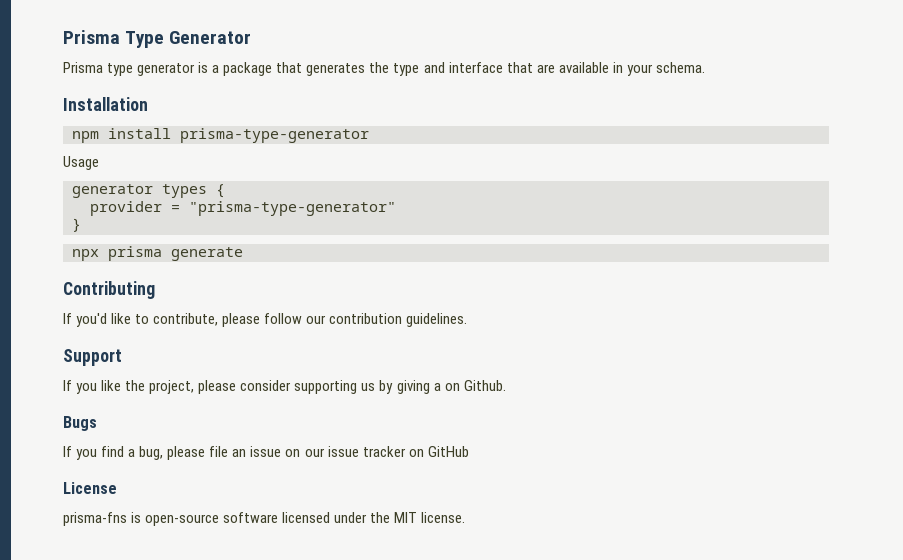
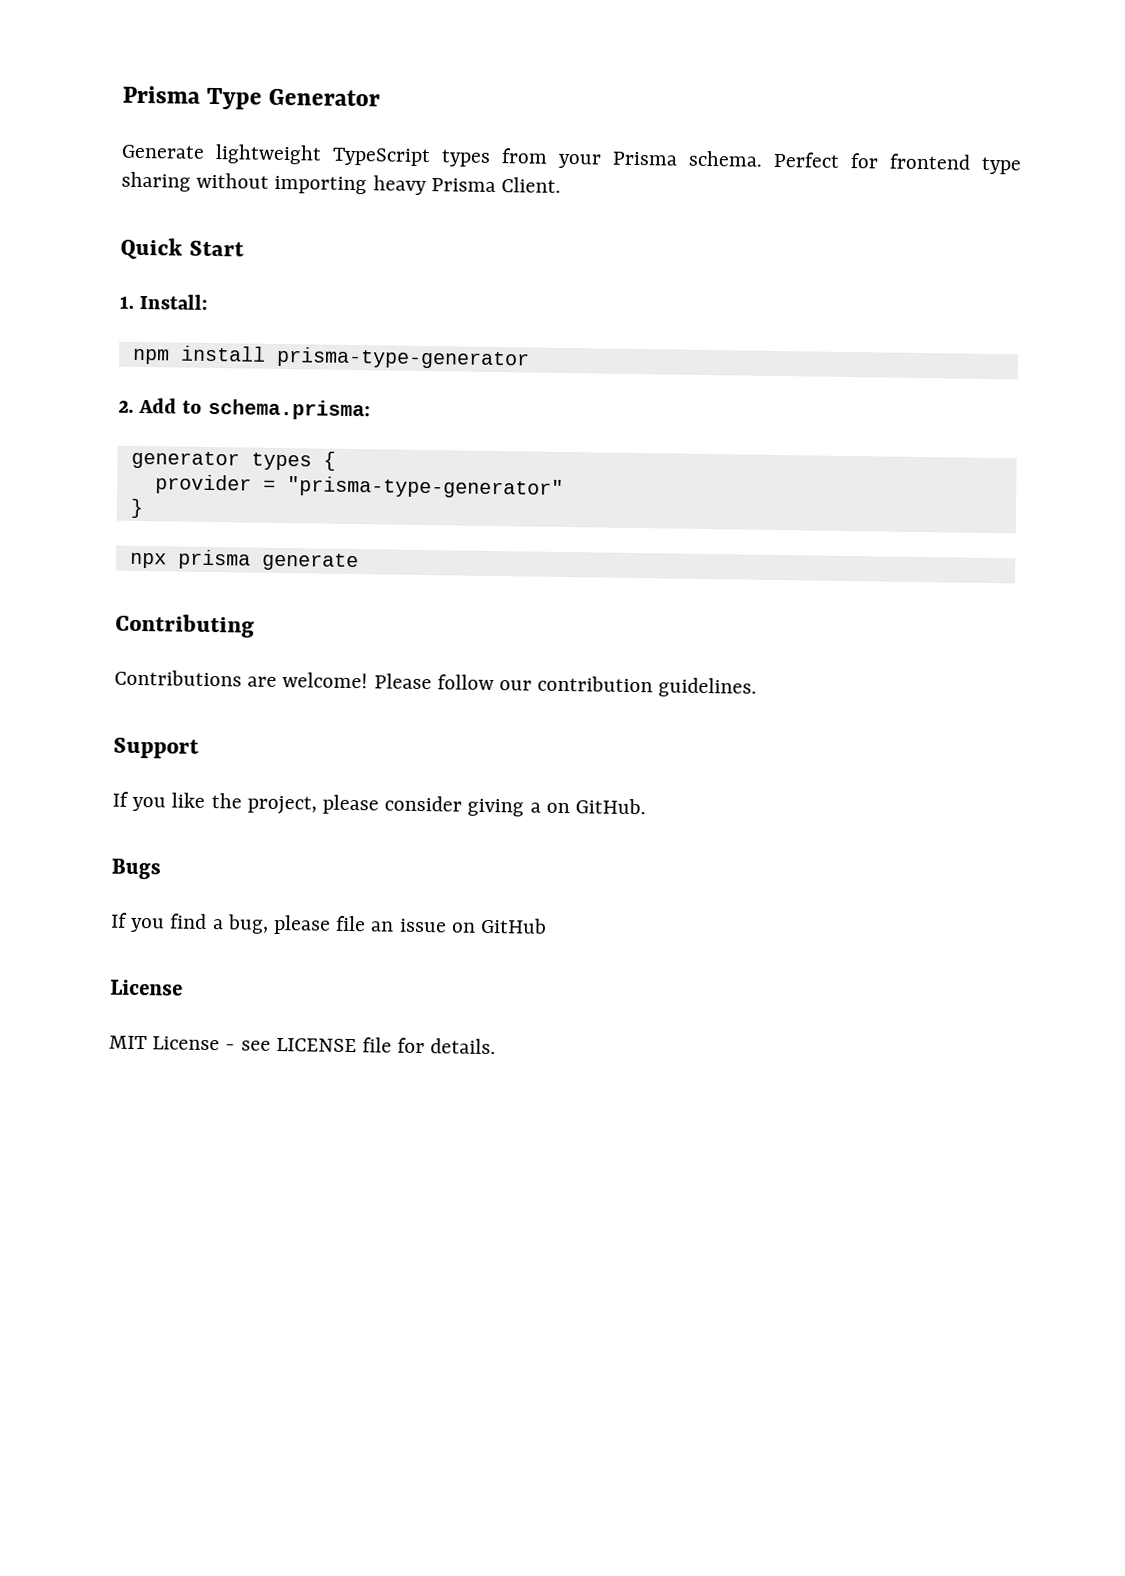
- Prisma type generator is a package that generates the type and interface that are available in your schema.
- Installation
+ Generate lightweight TypeScript types from your Prisma schema. Perfect for frontend type sharing without importing heavy Prisma Client.
+ Quick Start
+ 1. Install:
- Usage
+ 2. Add to schema.prisma:
- If you'd like to contribute, please follow our contribution guidelines.
+ Contributions are welcome! Please follow our contribution guidelines.
- If you like the project, please consider supporting us by giving a on Github.
+ If you like the project, please consider giving a on GitHub.
- If you find a bug, please file an issue on our issue tracker on GitHub
+ If you find a bug, please file an issue on GitHub
  License
- prisma-fns is open-source software licensed under the MIT license.
+ MIT License - see LICENSE file for details.

